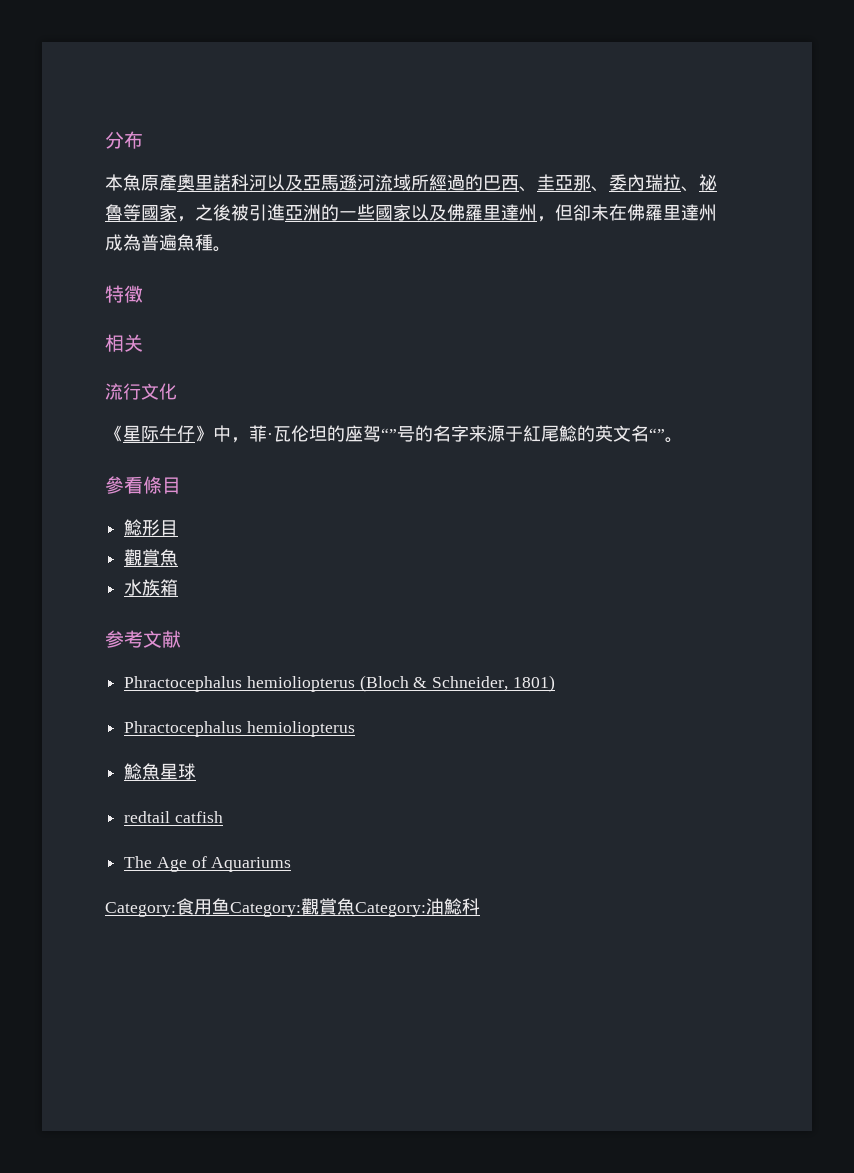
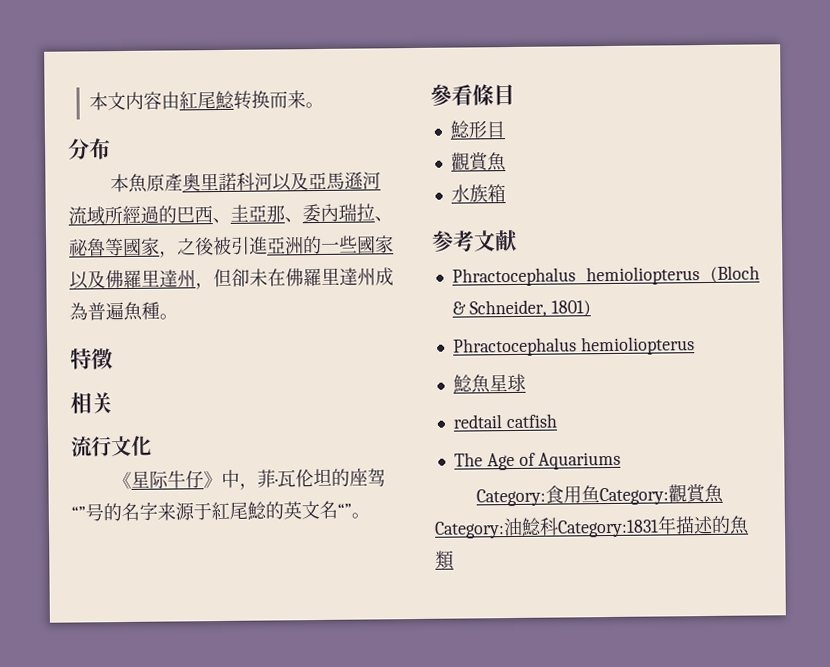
+ 本文内容由紅尾鯰转换而来。
- Category:食用鱼Category:觀賞魚Category:油鯰科
+ Category:食用鱼Category:觀賞魚Category:油鯰科Category:1831年描述的魚類

